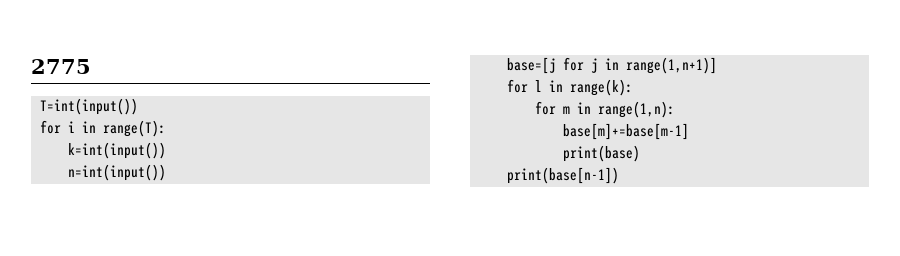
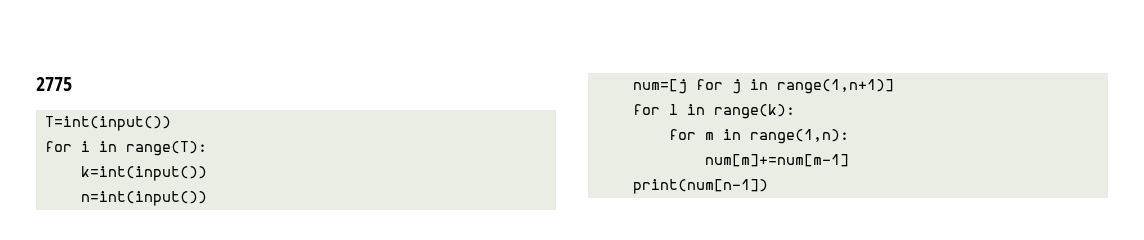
- base=[j for j in range(1,n+1)]
+ num=[j for j in range(1,n+1)]
- base[m]+=base[m-1]
- print(base)
- print(base[n-1])
+ num[m]+=num[m-1]
+ print(num[n-1])

